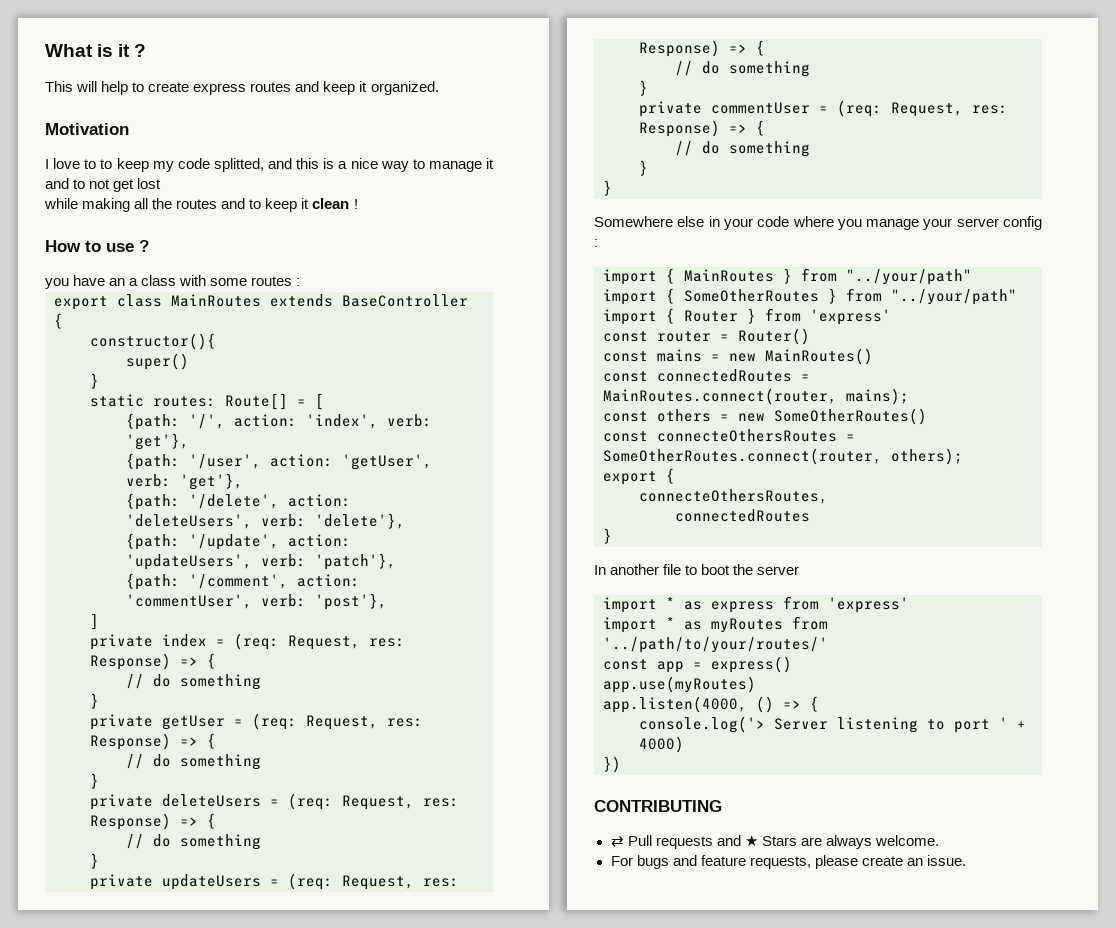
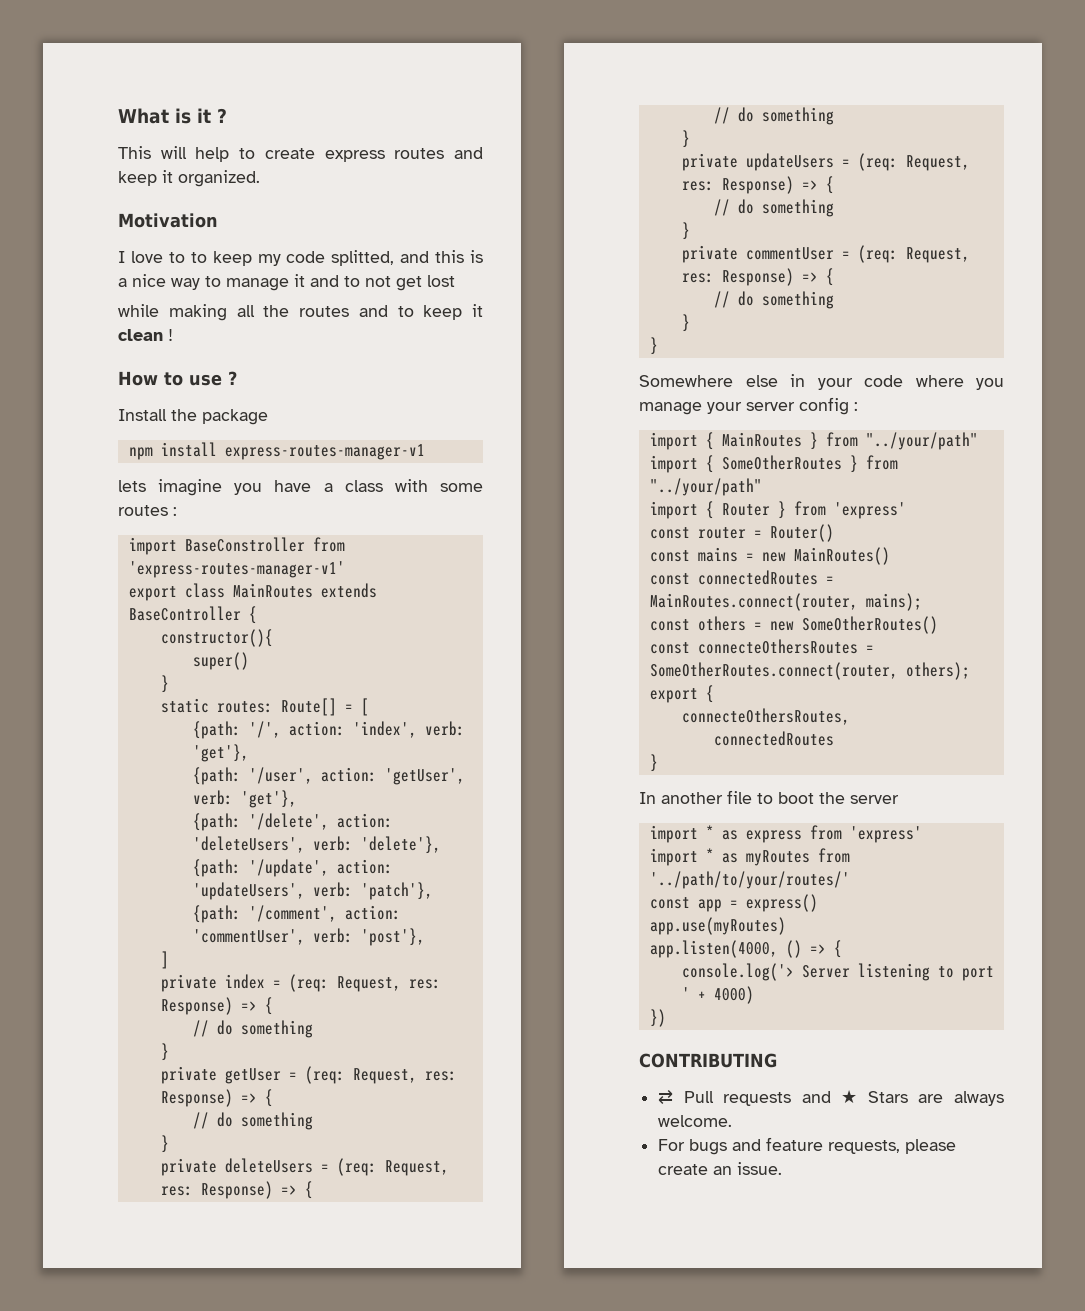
- you have an a class with some routes :
+ Install the package
+ npm install express-routes-manager-v1
+ lets imagine you have a class with some routes :
+ import BaseConstroller from 'express-routes-manager-v1'

